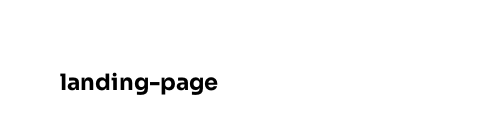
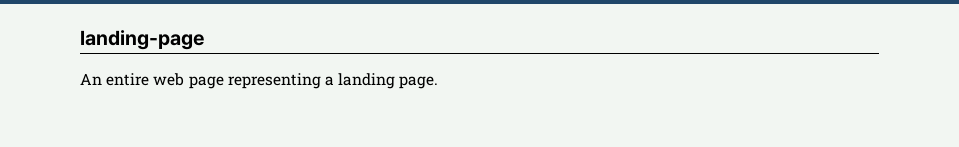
+ An entire web page representing a landing page.

